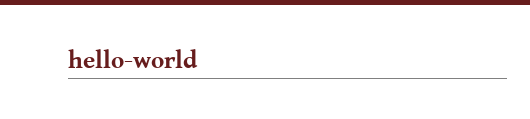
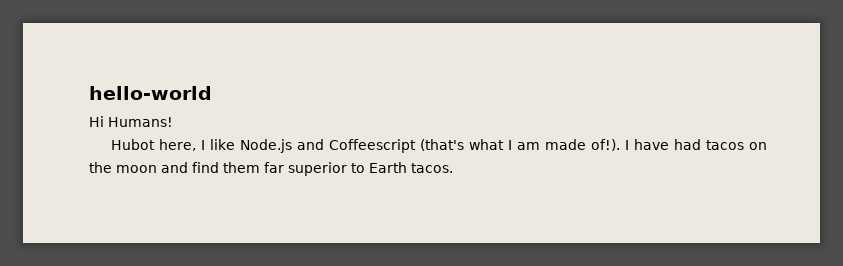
+ Hi Humans!
+ Hubot here, I like Node.js and Coffeescript (that's what I am made of!). I have had tacos on the moon and find them far superior to Earth tacos.

